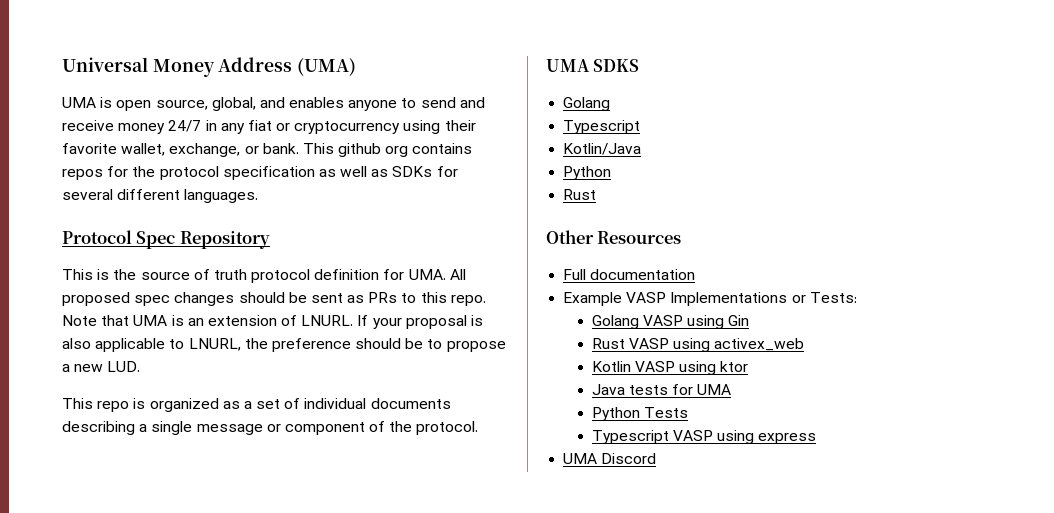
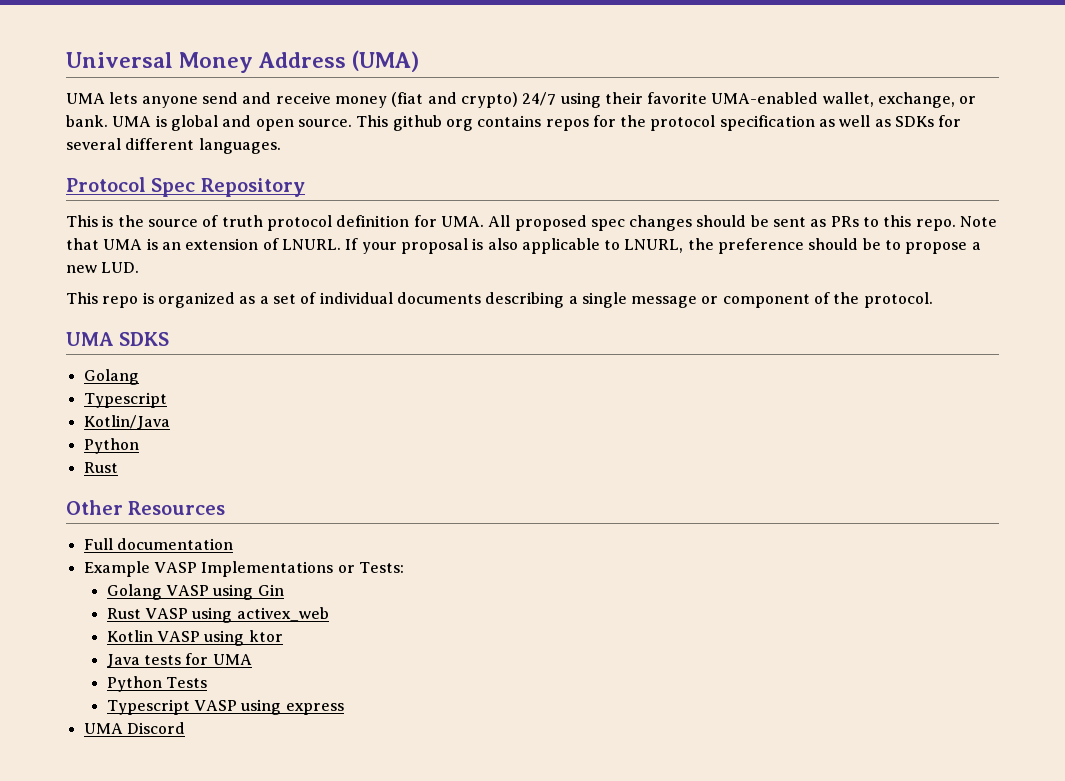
- UMA is open source, global, and enables anyone to send and receive money 24/7 in any fiat or cryptocurrency using their favorite wallet, exchange, or bank.
+ UMA lets anyone send and receive money (fiat and crypto) 24/7 using their favorite UMA-enabled wallet, exchange, or bank.
+ UMA is global and open source.

